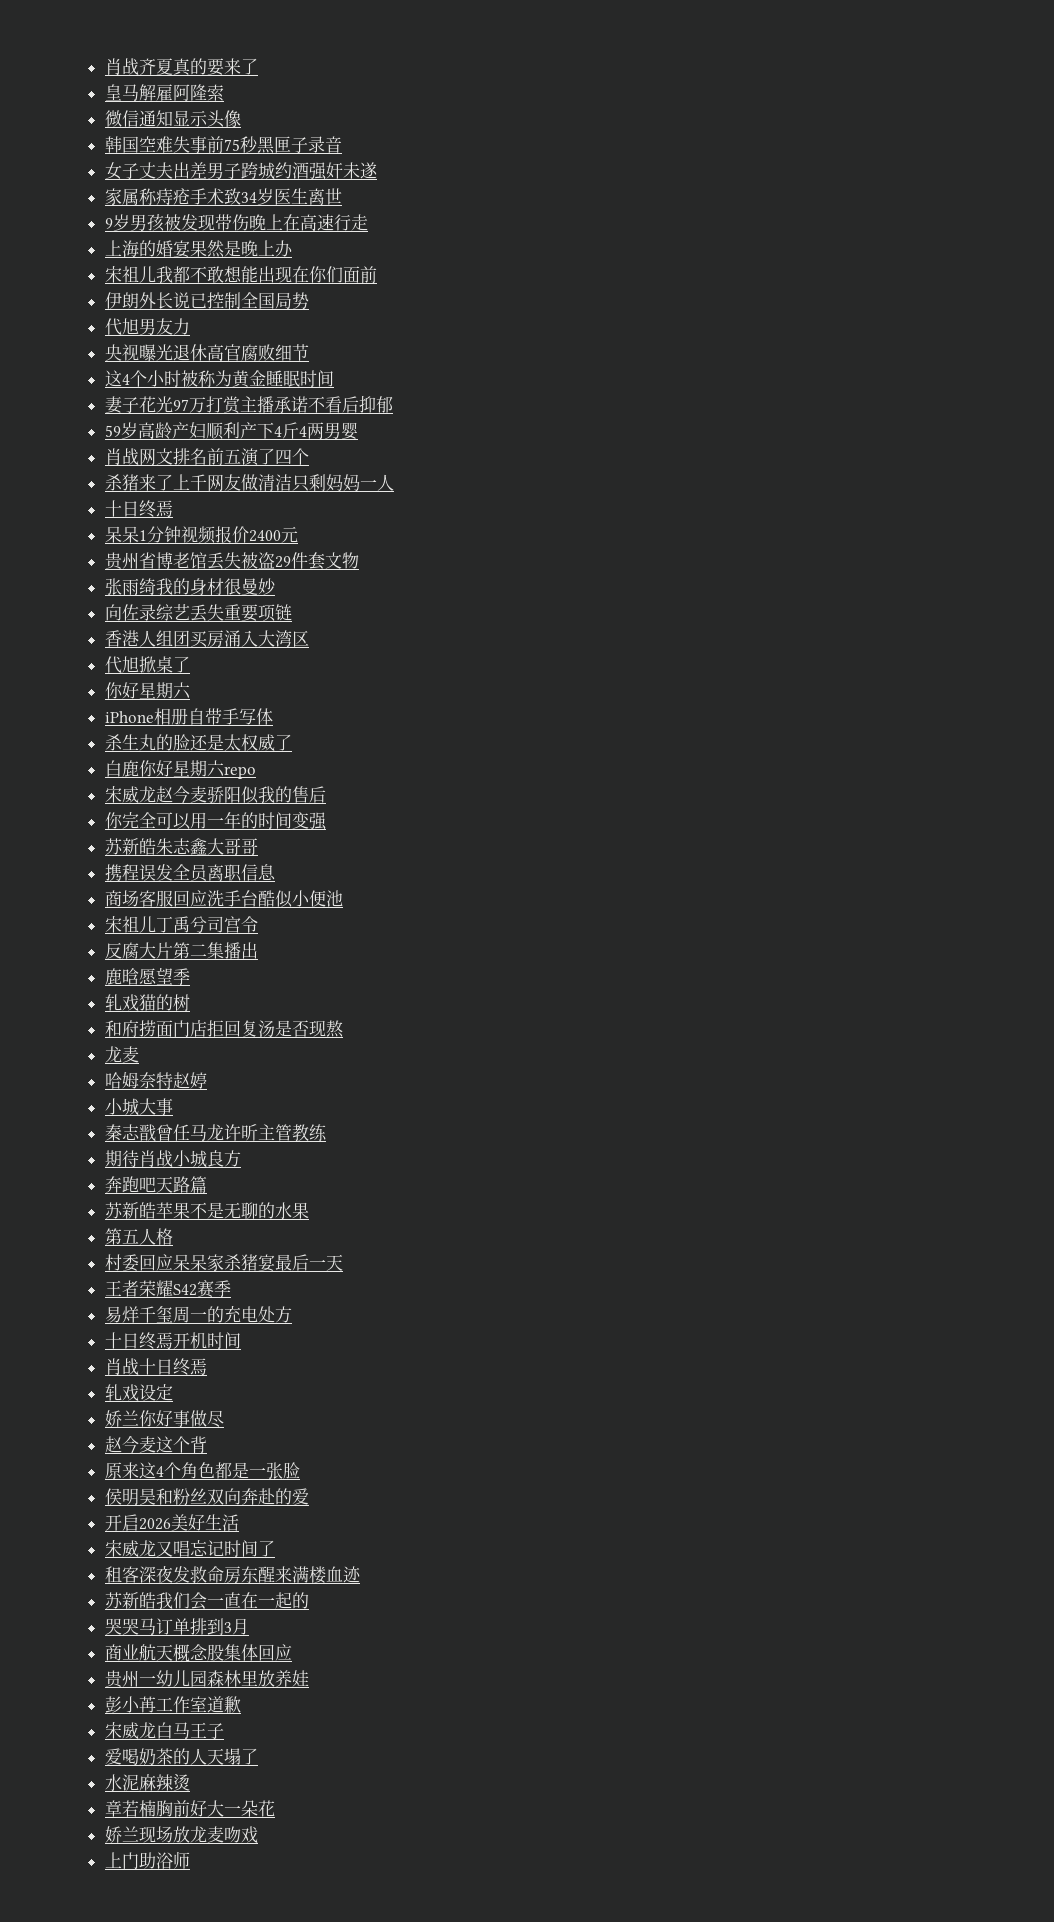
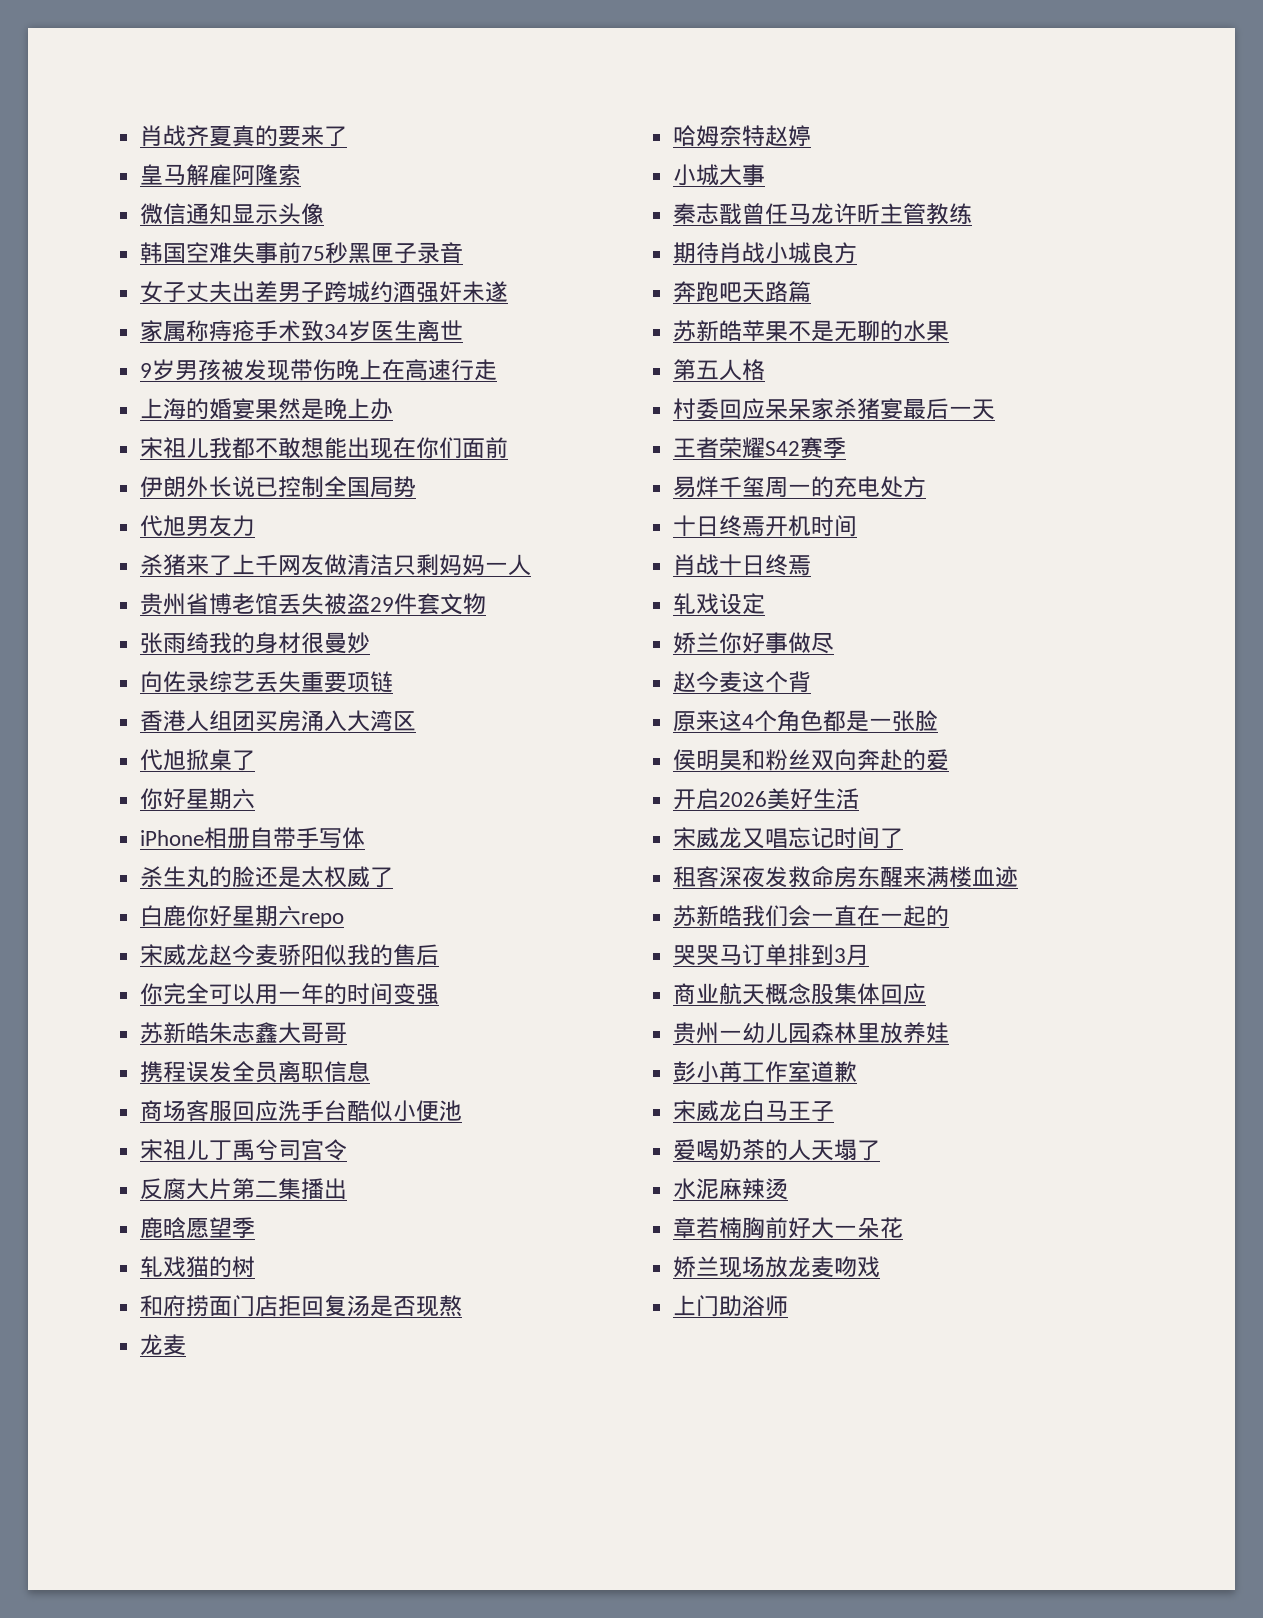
- 央视曝光退休高官腐败细节
- 这4个小时被称为黄金睡眠时间
- 妻子花光97万打赏主播承诺不看后抑郁
- 59岁高龄产妇顺利产下4斤4两男婴
- 肖战网文排名前五演了四个
  杀猪来了上千网友做清洁只剩妈妈一人
- 十日终焉
- 呆呆1分钟视频报价2400元

